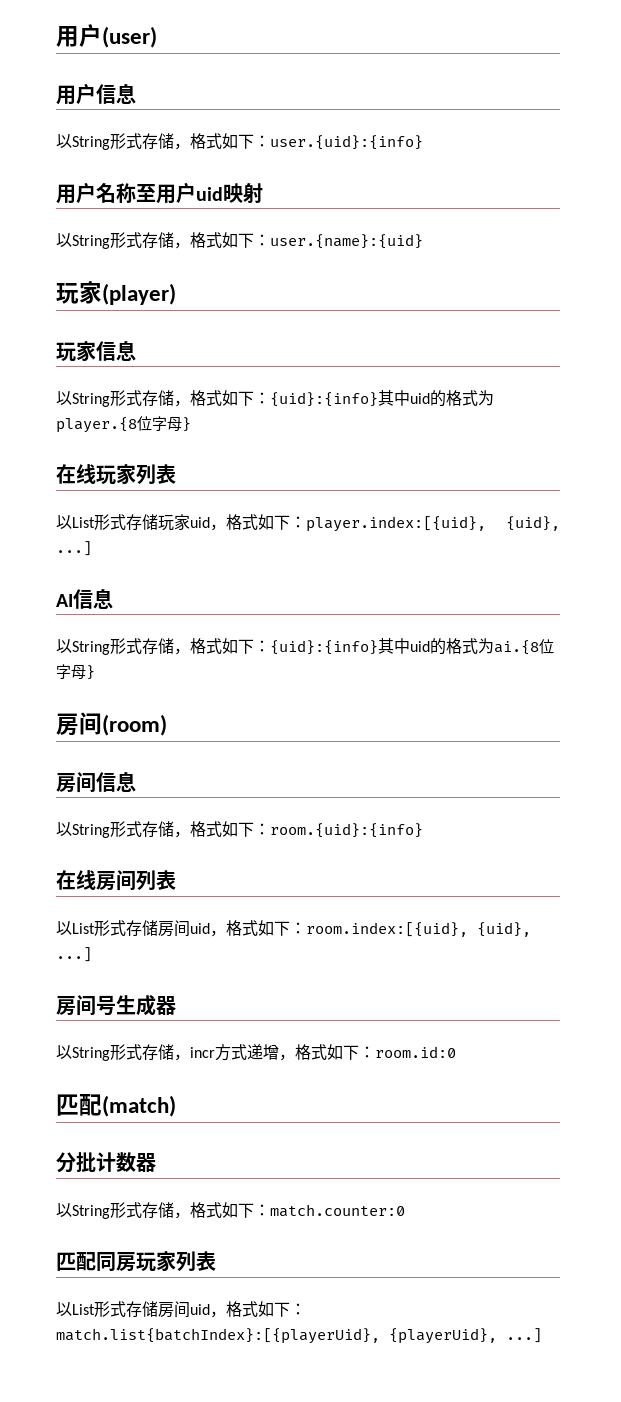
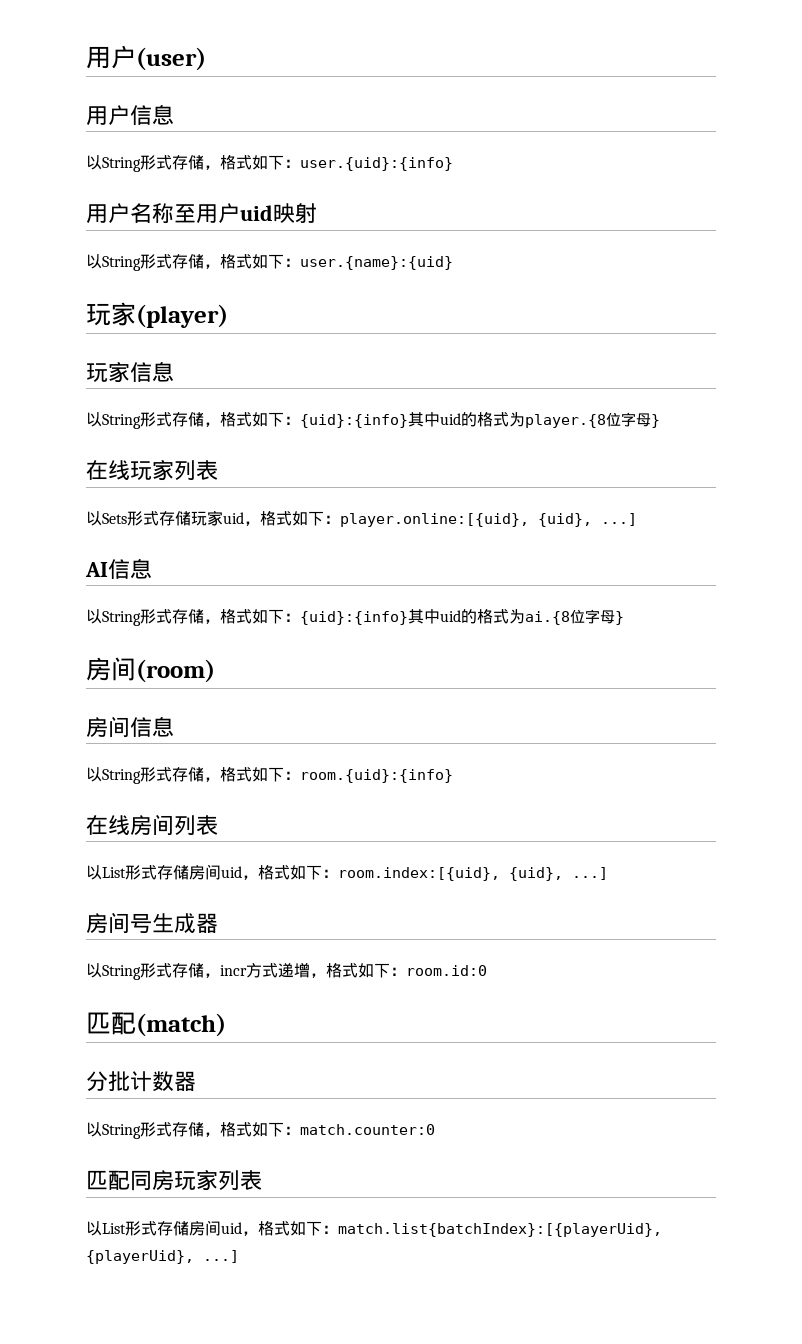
- 以List形式存储玩家uid，格式如下：player.index:[{uid}, {uid}, ...]
+ 以Sets形式存储玩家uid，格式如下：player.online:[{uid}, {uid}, ...]

